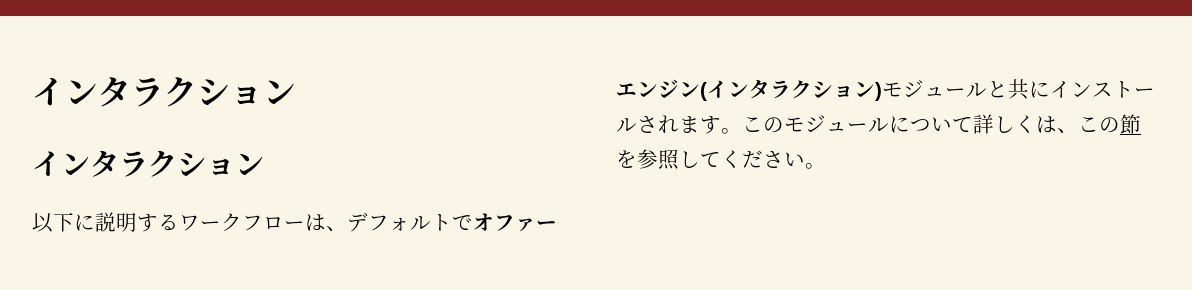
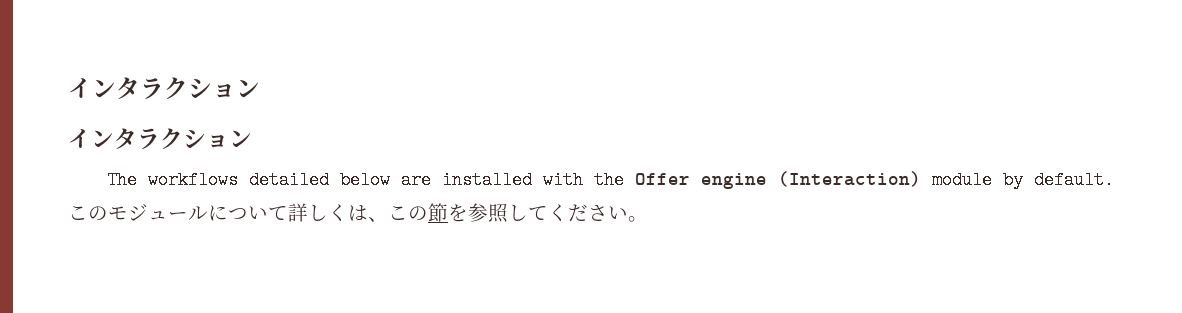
- 以下に説明するワークフローは、デフォルトでオファーエンジン(インタラクション)モジュールと共にインストールされます。
+ The workflows detailed below are installed with the Offer engine (Interaction) module by default.

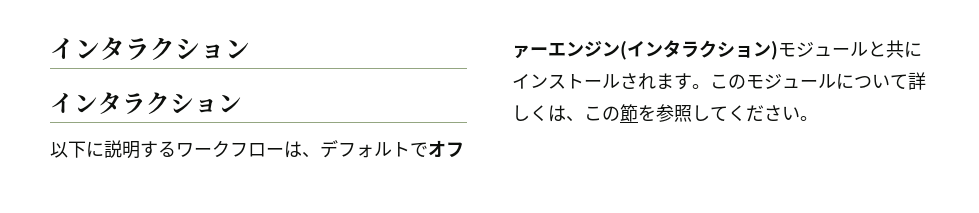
- The workflows detailed below are installed with the Offer engine (Interaction) module by default.
+ 以下に説明するワークフローは、デフォルトでオファーエンジン(インタラクション)モジュールと共にインストールされます。

